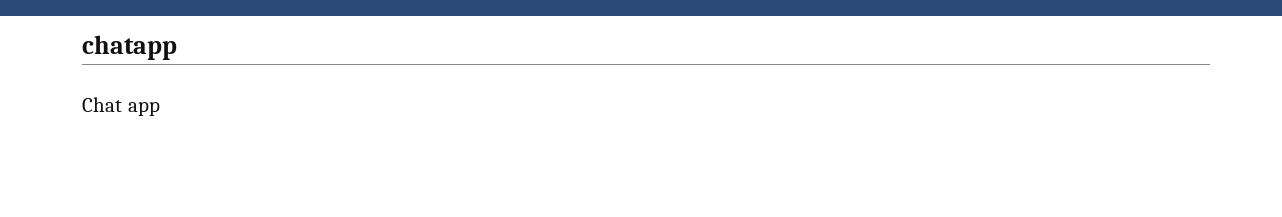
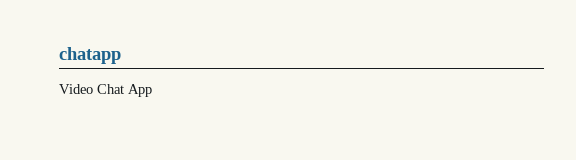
- Chat app
+ Video Chat App

